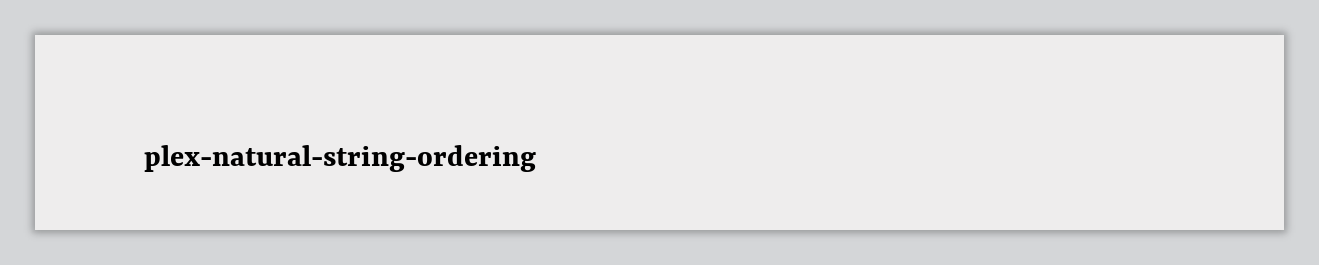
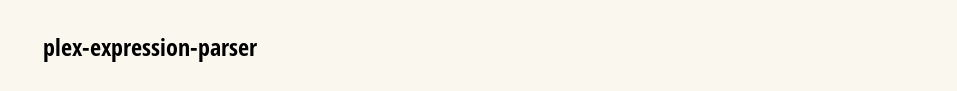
- plex-natural-string-ordering
+ plex-expression-parser

